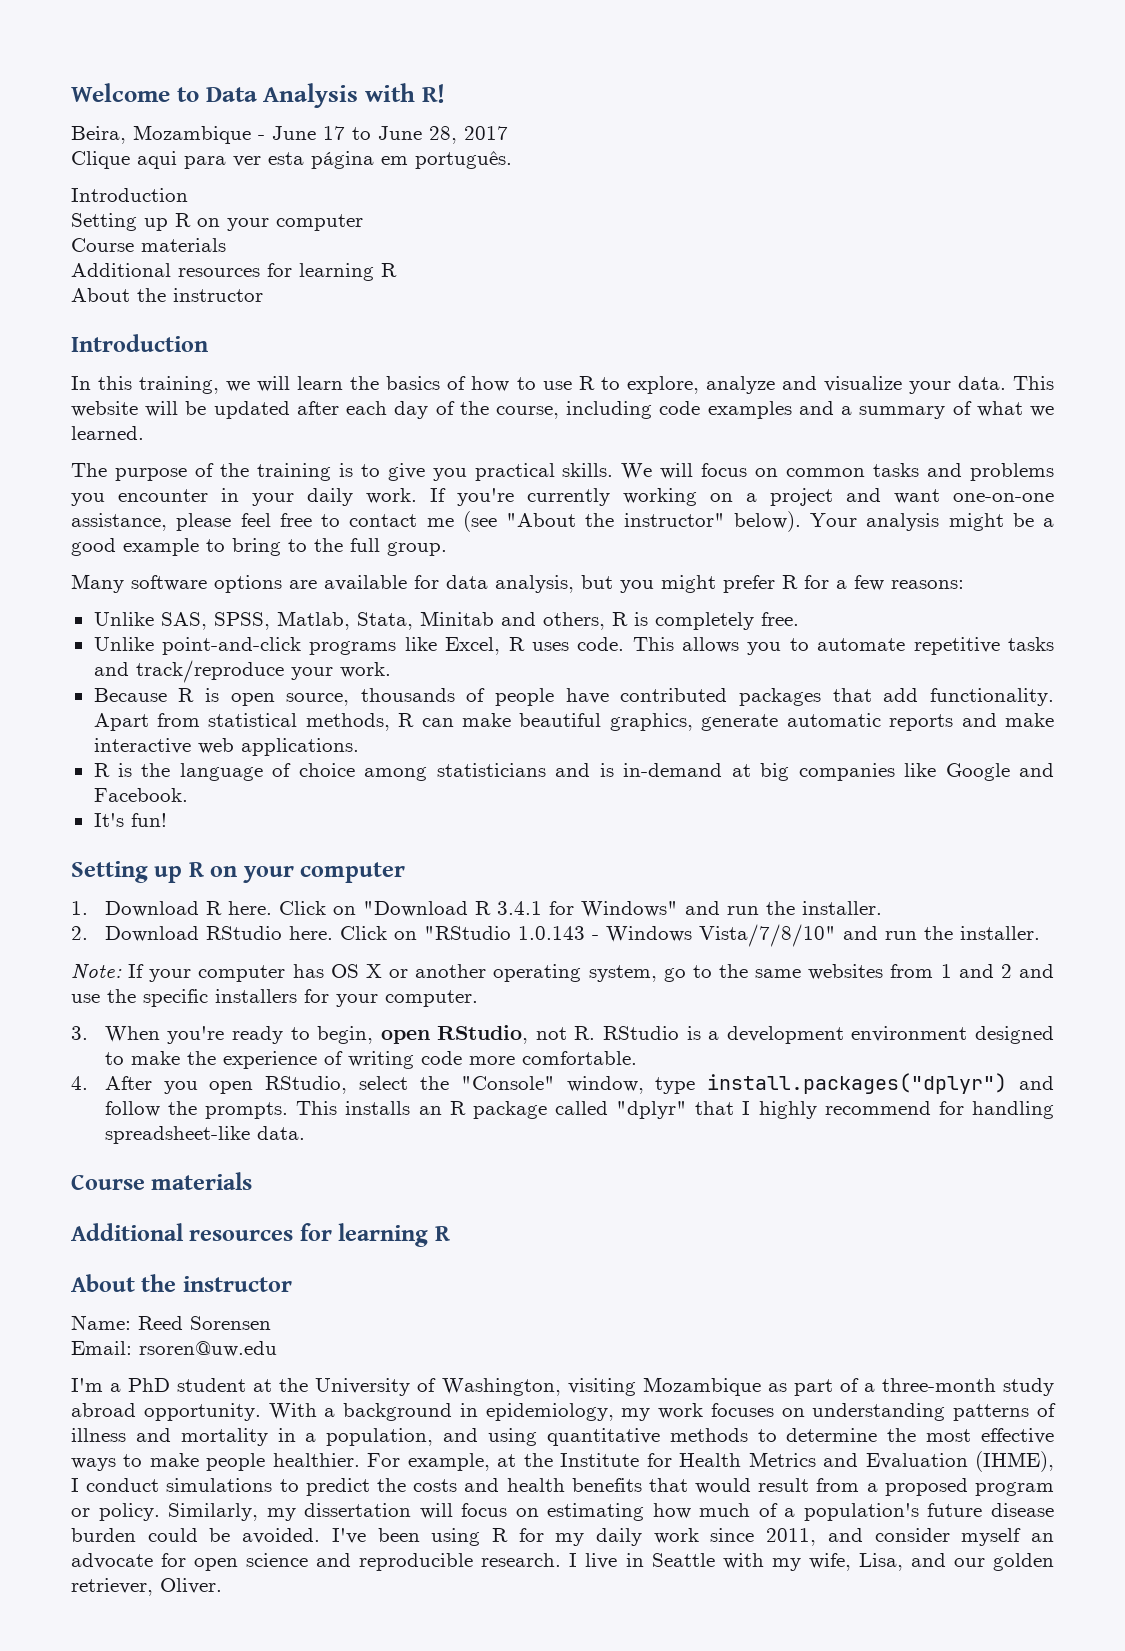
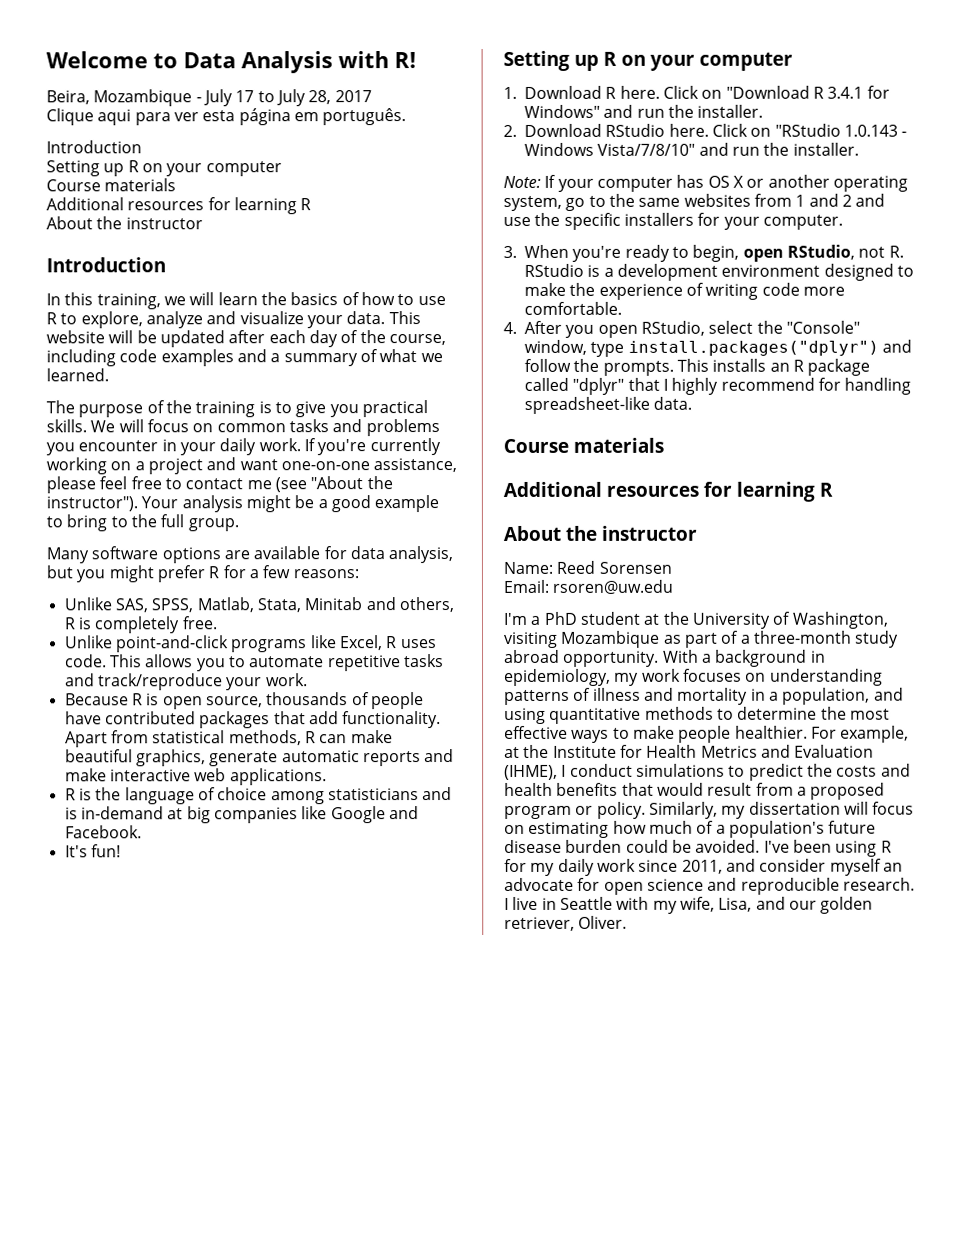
- Beira, Mozambique - June 17 to June 28, 2017
+ Beira, Mozambique - July 17 to July 28, 2017
- If you're currently working on a project and want one-on-one assistance, please feel free to contact me (see "About the instructor" below).
+ If you're currently working on a project and want one-on-one assistance, please feel free to contact me (see "About the instructor").

